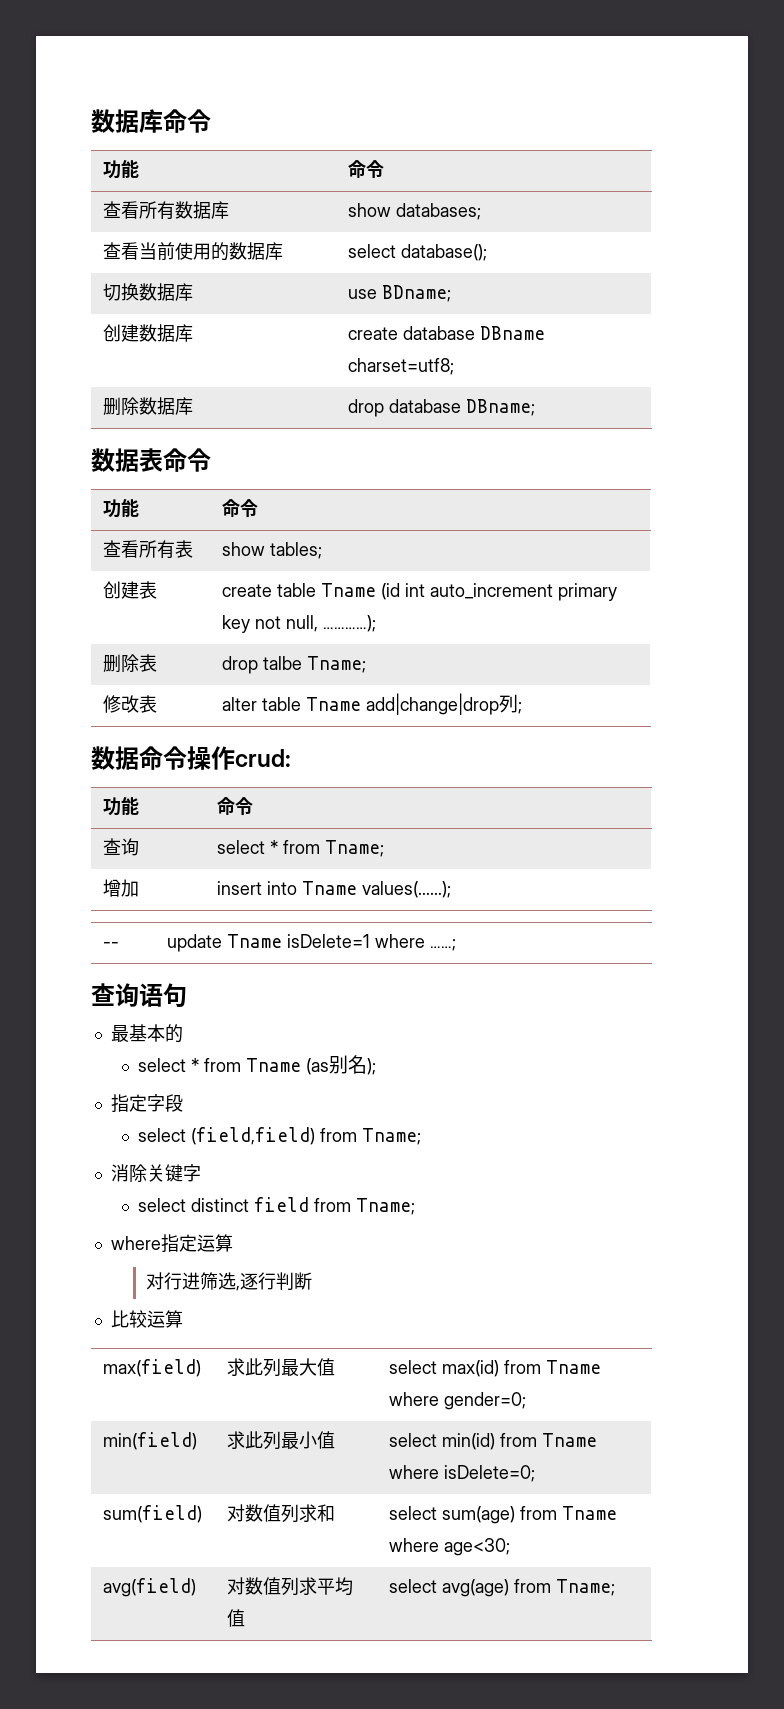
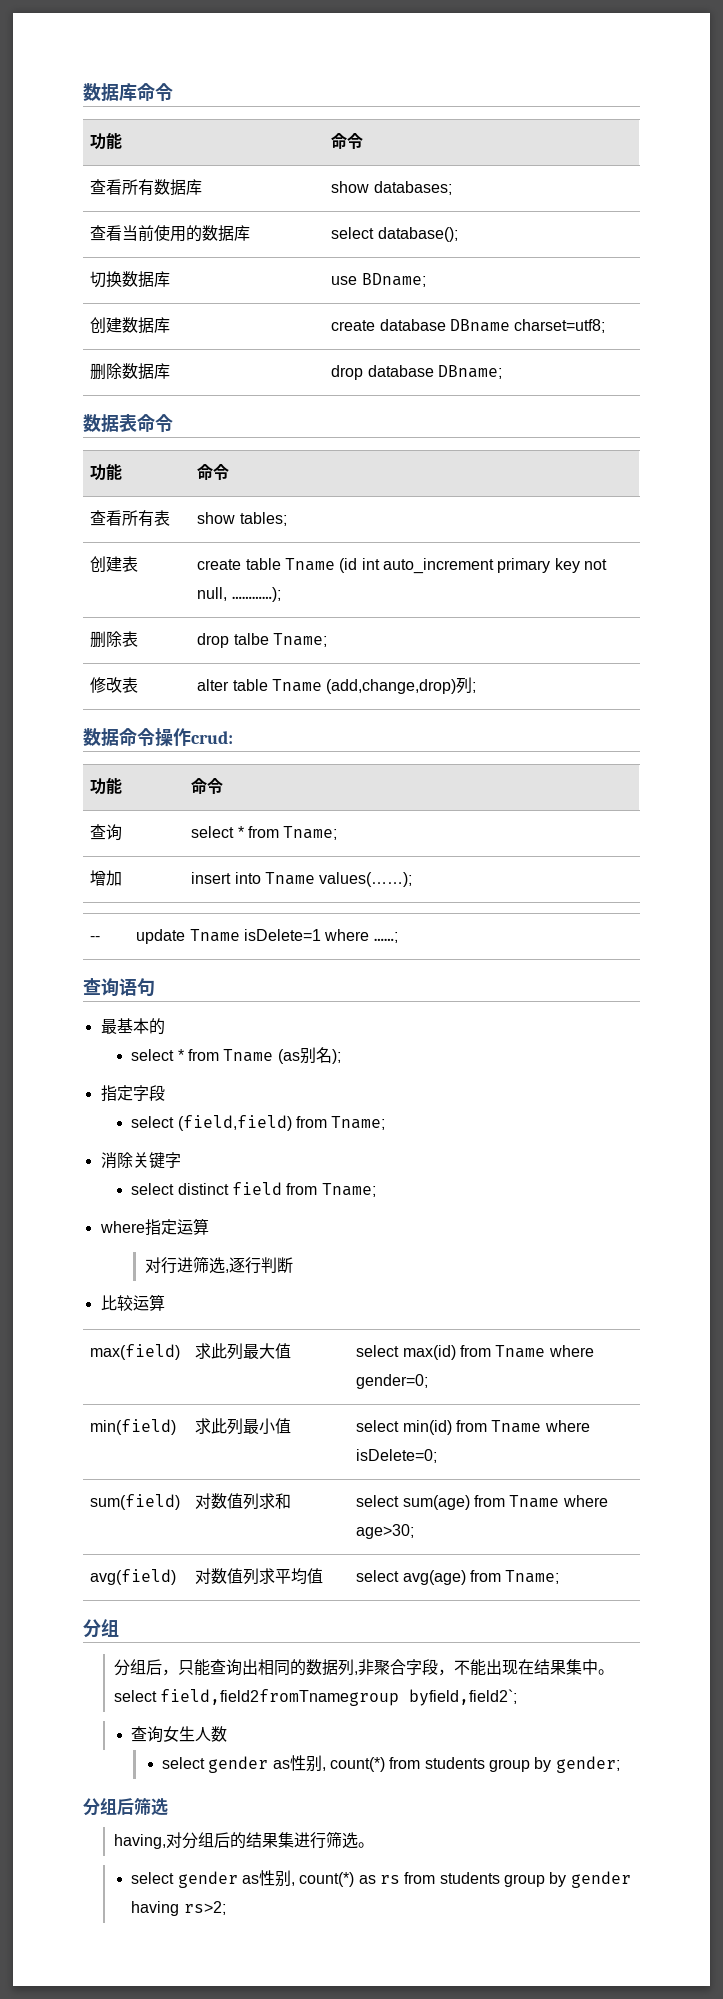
- 修改表 | alter table Tname add|change|drop列;
+ 修改表 | alter table Tname (add,change,drop)列;
- sum(field) | 对数值列求和 | select sum(age) from Tname where age<30;
+ sum(field) | 对数值列求和 | select sum(age) from Tname where age>30;
  avg(field) | 对数值列求平均值 | select avg(age) from Tname;
+ 分组
+ 分组后，只能查询出相同的数据列,非聚合字段，不能出现在结果集中。select field,field2fromTnamegroup byfield,field2`;
+ 查询女生人数
+ select gender as性别, count(*) from students group by gender;
+ 分组后筛选
+ having,对分组后的结果集进行筛选。
+ select gender as性别, count(*) as rs from students group by gender having rs>2;

